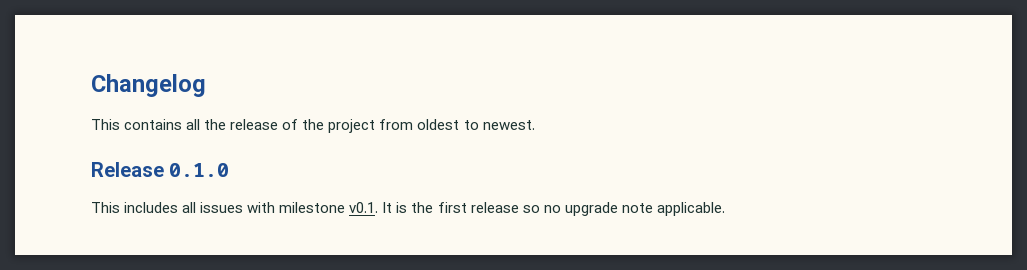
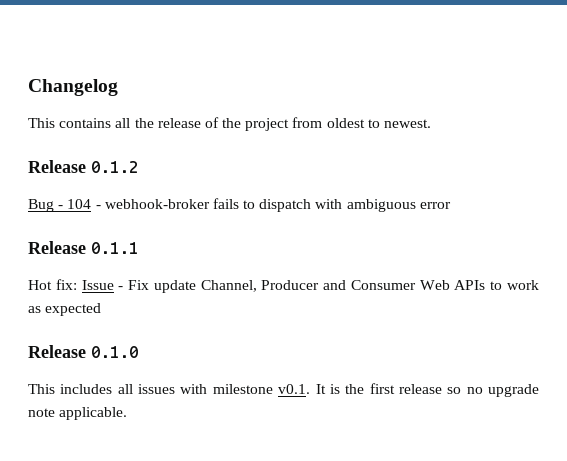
+ Release 0.1.2
+ Bug - 104 - webhook-broker fails to dispatch with ambiguous error
+ Release 0.1.1
+ Hot fix: Issue - Fix update Channel, Producer and Consumer Web APIs to work as expected

